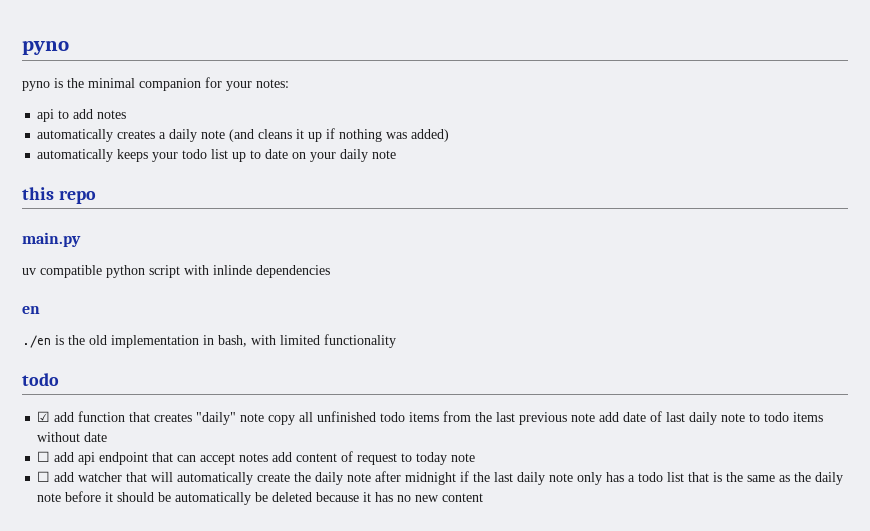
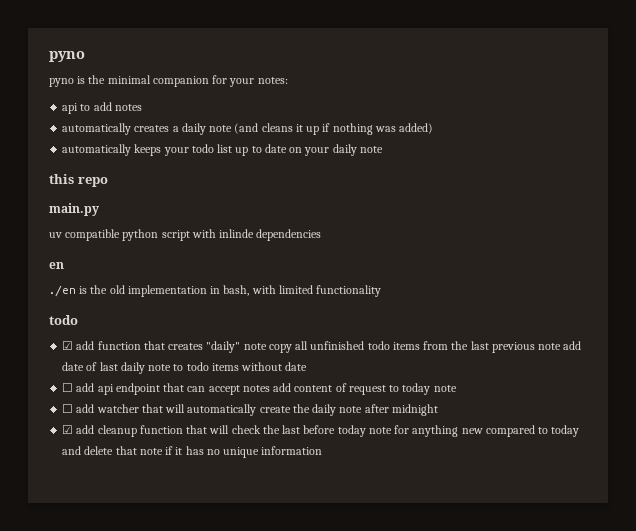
- ☐ add watcher that will automatically create the daily note after midnight if the last daily note only has a todo list that is the same as the daily note before it should be automatically be deleted because it has no new content
+ ☐ add watcher that will automatically create the daily note after midnight
+ ☑ add cleanup function that will check the last before today note for anything new compared to today and delete that note if it has no unique information

